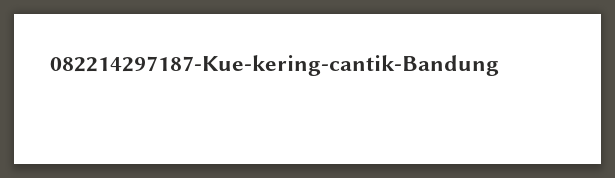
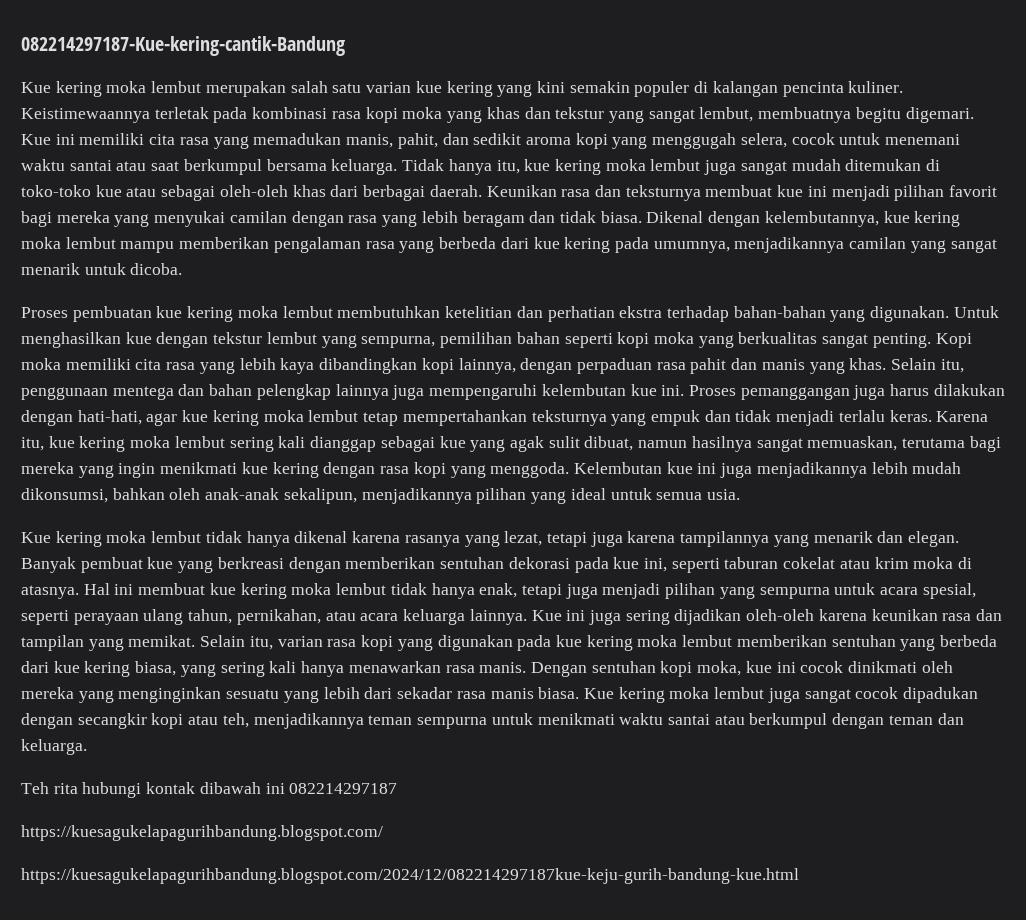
+ Kue kering moka lembut merupakan salah satu varian kue kering yang kini semakin populer di kalangan pencinta kuliner. Keistimewaannya terletak pada kombinasi rasa kopi moka yang khas dan tekstur yang sangat lembut, membuatnya begitu digemari. Kue ini memiliki cita rasa yang memadukan manis, pahit, dan sedikit aroma kopi yang menggugah selera, cocok untuk menemani waktu santai atau saat berkumpul bersama keluarga. Tidak hanya itu, kue kering moka lembut juga sangat mudah ditemukan di toko-toko kue atau sebagai oleh-oleh khas dari berbagai daerah. Keunikan rasa dan teksturnya membuat kue ini menjadi pilihan favorit bagi mereka yang menyukai camilan dengan rasa yang lebih beragam dan tidak biasa. Dikenal dengan kelembutannya, kue kering moka lembut mampu memberikan pengalaman rasa yang berbeda dari kue kering pada umumnya, menjadikannya camilan yang sangat menarik untuk dicoba.
+ Proses pembuatan kue kering moka lembut membutuhkan ketelitian dan perhatian ekstra terhadap bahan-bahan yang digunakan. Untuk menghasilkan kue dengan tekstur lembut yang sempurna, pemilihan bahan seperti kopi moka yang berkualitas sangat penting. Kopi moka memiliki cita rasa yang lebih kaya dibandingkan kopi lainnya, dengan perpaduan rasa pahit dan manis yang khas. Selain itu, penggunaan mentega dan bahan pelengkap lainnya juga mempengaruhi kelembutan kue ini. Proses pemanggangan juga harus dilakukan dengan hati-hati, agar kue kering moka lembut tetap mempertahankan teksturnya yang empuk dan tidak menjadi terlalu keras. Karena itu, kue kering moka lembut sering kali dianggap sebagai kue yang agak sulit dibuat, namun hasilnya sangat memuaskan, terutama bagi mereka yang ingin menikmati kue kering dengan rasa kopi yang menggoda. Kelembutan kue ini juga menjadikannya lebih mudah dikonsumsi, bahkan oleh anak-anak sekalipun, menjadikannya pilihan yang ideal untuk semua usia.
+ Kue kering moka lembut tidak hanya dikenal karena rasanya yang lezat, tetapi juga karena tampilannya yang menarik dan elegan. Banyak pembuat kue yang berkreasi dengan memberikan sentuhan dekorasi pada kue ini, seperti taburan cokelat atau krim moka di atasnya. Hal ini membuat kue kering moka lembut tidak hanya enak, tetapi juga menjadi pilihan yang sempurna untuk acara spesial, seperti perayaan ulang tahun, pernikahan, atau acara keluarga lainnya. Kue ini juga sering dijadikan oleh-oleh karena keunikan rasa dan tampilan yang memikat. Selain itu, varian rasa kopi yang digunakan pada kue kering moka lembut memberikan sentuhan yang berbeda dari kue kering biasa, yang sering kali hanya menawarkan rasa manis. Dengan sentuhan kopi moka, kue ini cocok dinikmati oleh mereka yang menginginkan sesuatu yang lebih dari sekadar rasa manis biasa. Kue kering moka lembut juga sangat cocok dipadukan dengan secangkir kopi atau teh, menjadikannya teman sempurna untuk menikmati waktu santai atau berkumpul dengan teman dan keluarga.
+ Teh rita hubungi kontak dibawah ini 082214297187
+ https://kuesagukelapagurihbandung.blogspot.com/
+ https://kuesagukelapagurihbandung.blogspot.com/2024/12/082214297187kue-keju-gurih-bandung-kue.html

